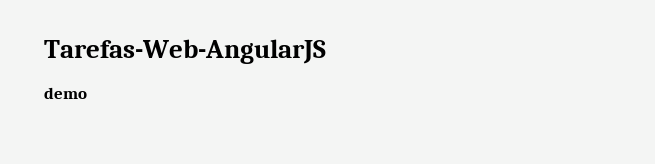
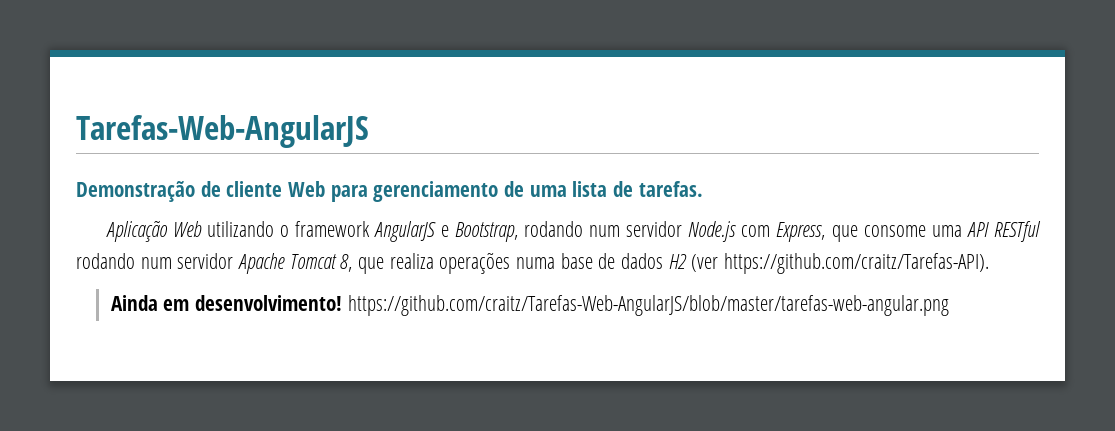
- demo
+ Demonstração de cliente Web para gerenciamento de uma lista de tarefas.
+ Aplicação Web utilizando o framework AngularJS e Bootstrap, rodando num servidor Node.js com Express, que consome uma API RESTful rodando num servidor Apache Tomcat 8, que realiza operações numa base de dados H2 (ver https://github.com/craitz/Tarefas-API).
+ Ainda em desenvolvimento! https://github.com/craitz/Tarefas-Web-AngularJS/blob/master/tarefas-web-angular.png

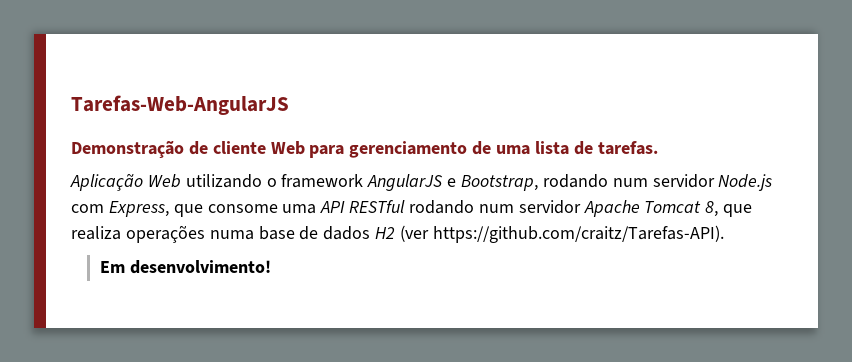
- Ainda em desenvolvimento! https://github.com/craitz/Tarefas-Web-AngularJS/blob/master/tarefas-web-angular.png
+ Em desenvolvimento!

